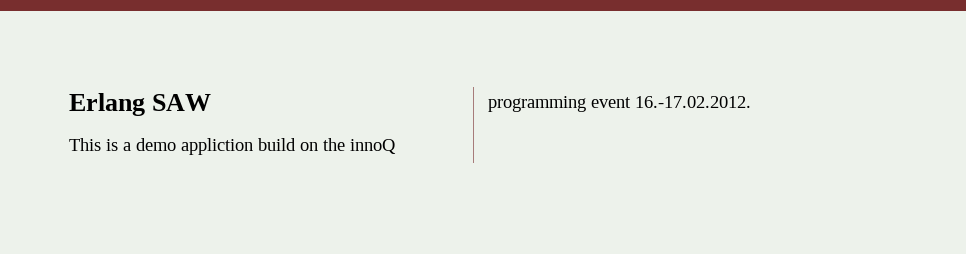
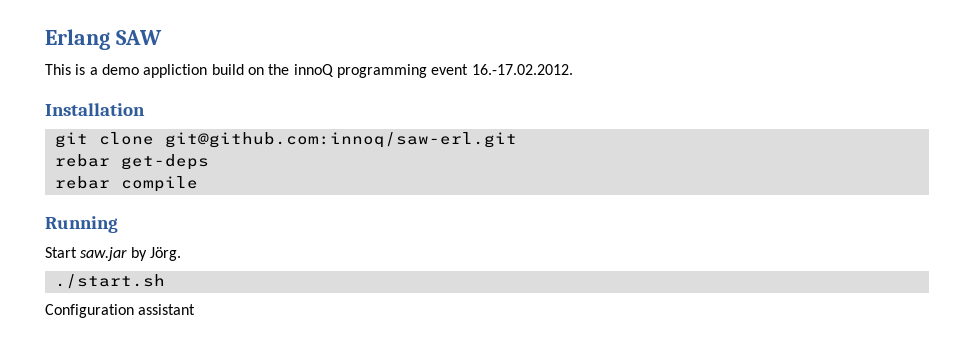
+ Installation
+ git clone git@github.com:innoq/saw-erl.git
+ rebar get-deps
+ rebar compile
+ Running
+ Start saw.jar by Jörg.
+ ./start.sh
+ Configuration assistant

